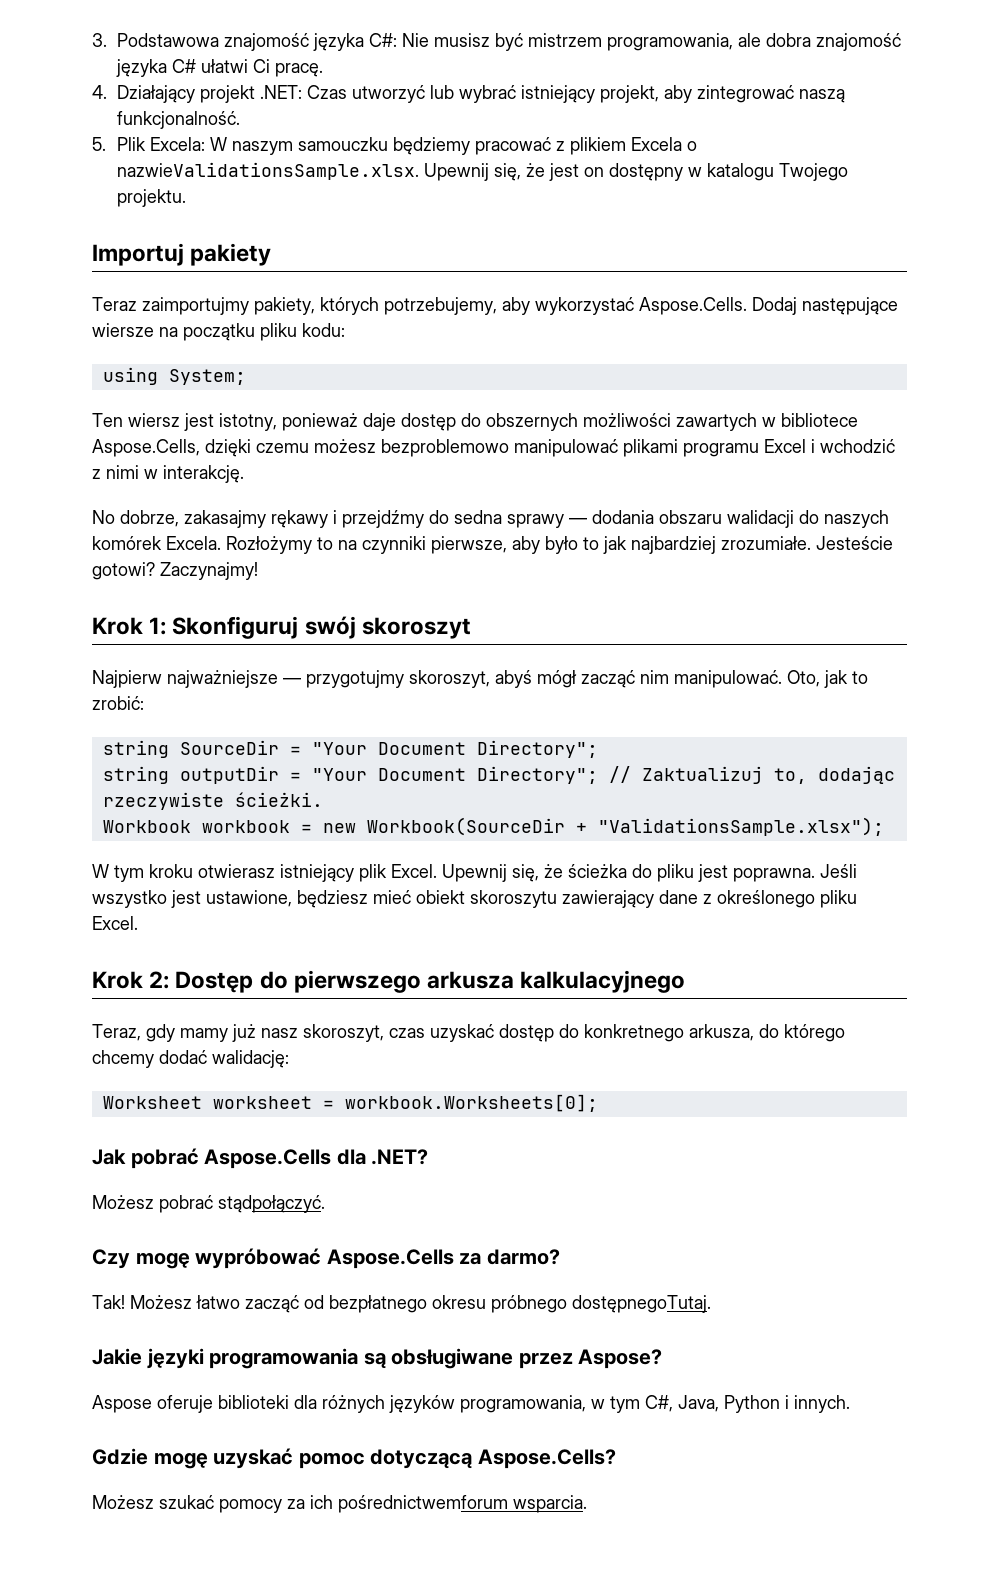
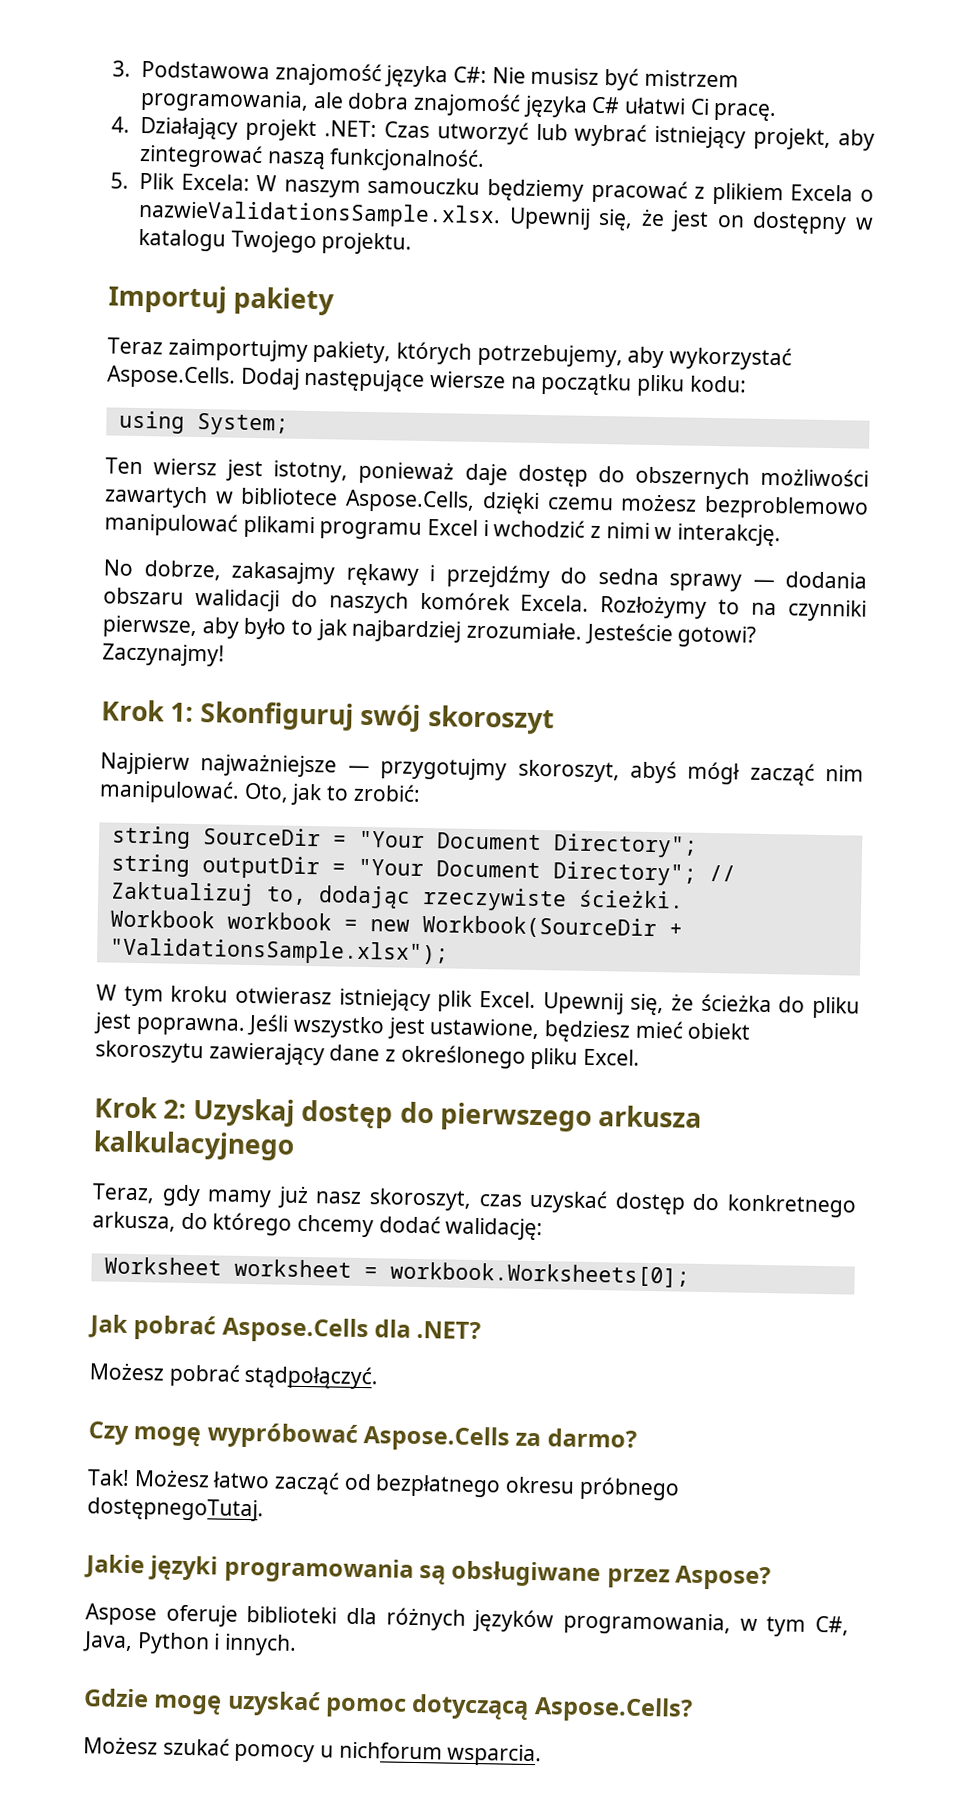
- Krok 2: Dostęp do pierwszego arkusza kalkulacyjnego
+ Krok 2: Uzyskaj dostęp do pierwszego arkusza kalkulacyjnego
- Możesz szukać pomocy za ich pośrednictwemforum wsparcia.
+ Możesz szukać pomocy u nichforum wsparcia.

